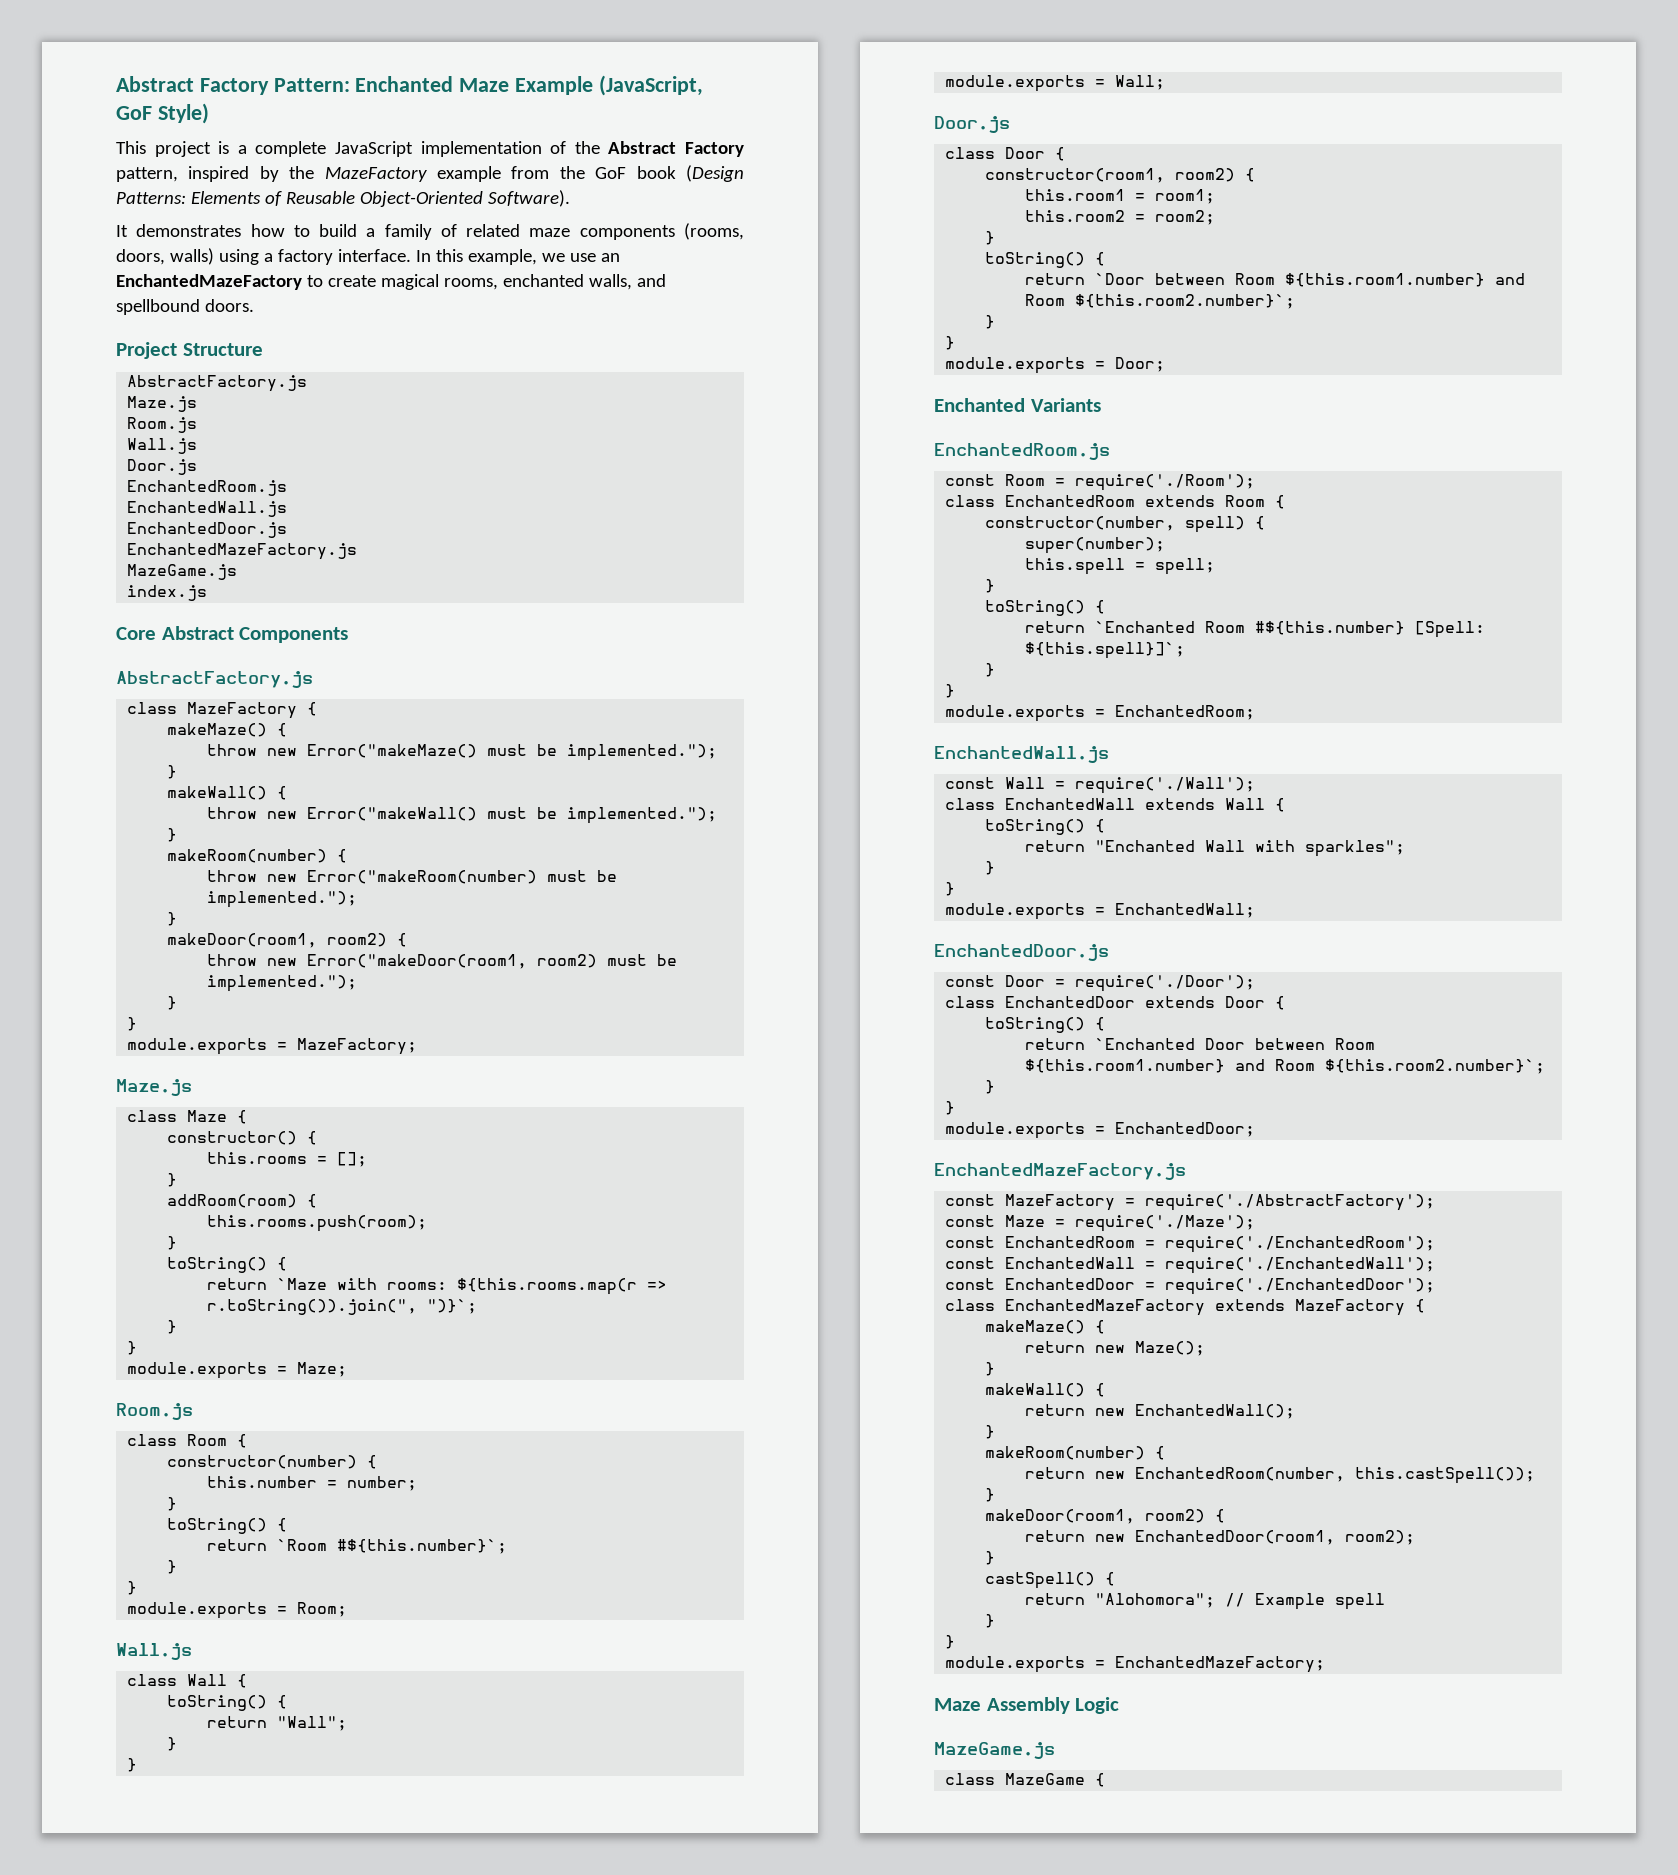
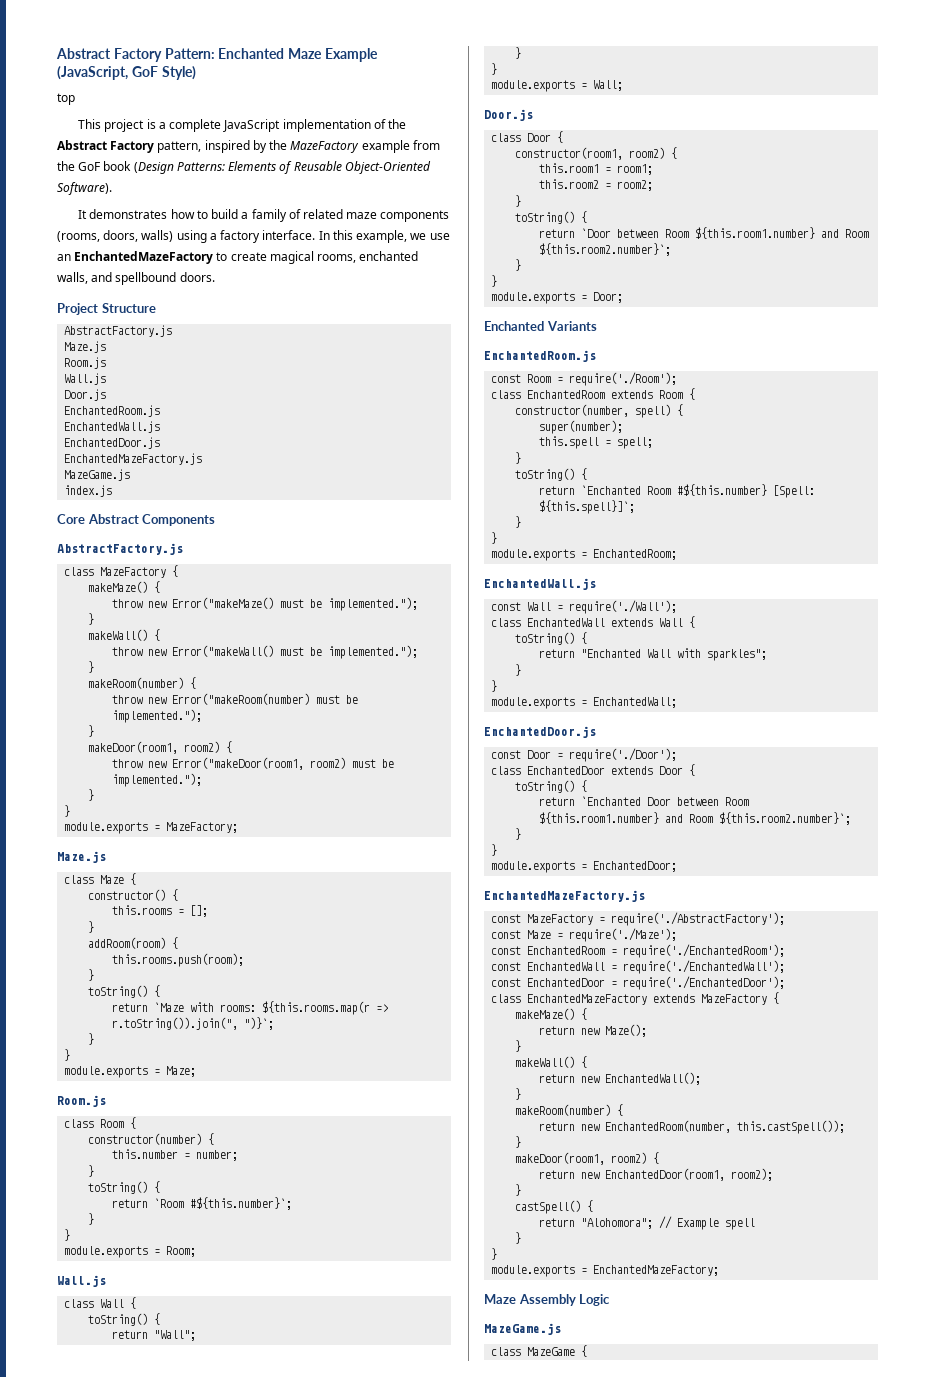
+ top

